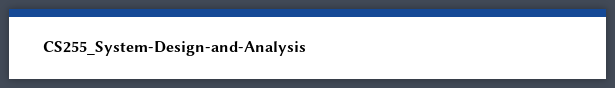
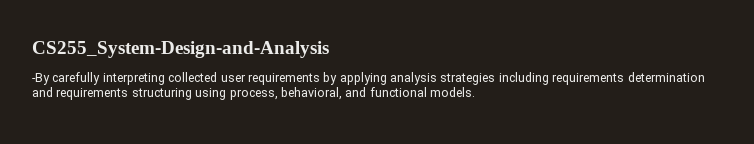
+ -By carefully interpreting collected user requirements by applying analysis strategies including requirements determination and requirements structuring using process, behavioral, and functional models.

